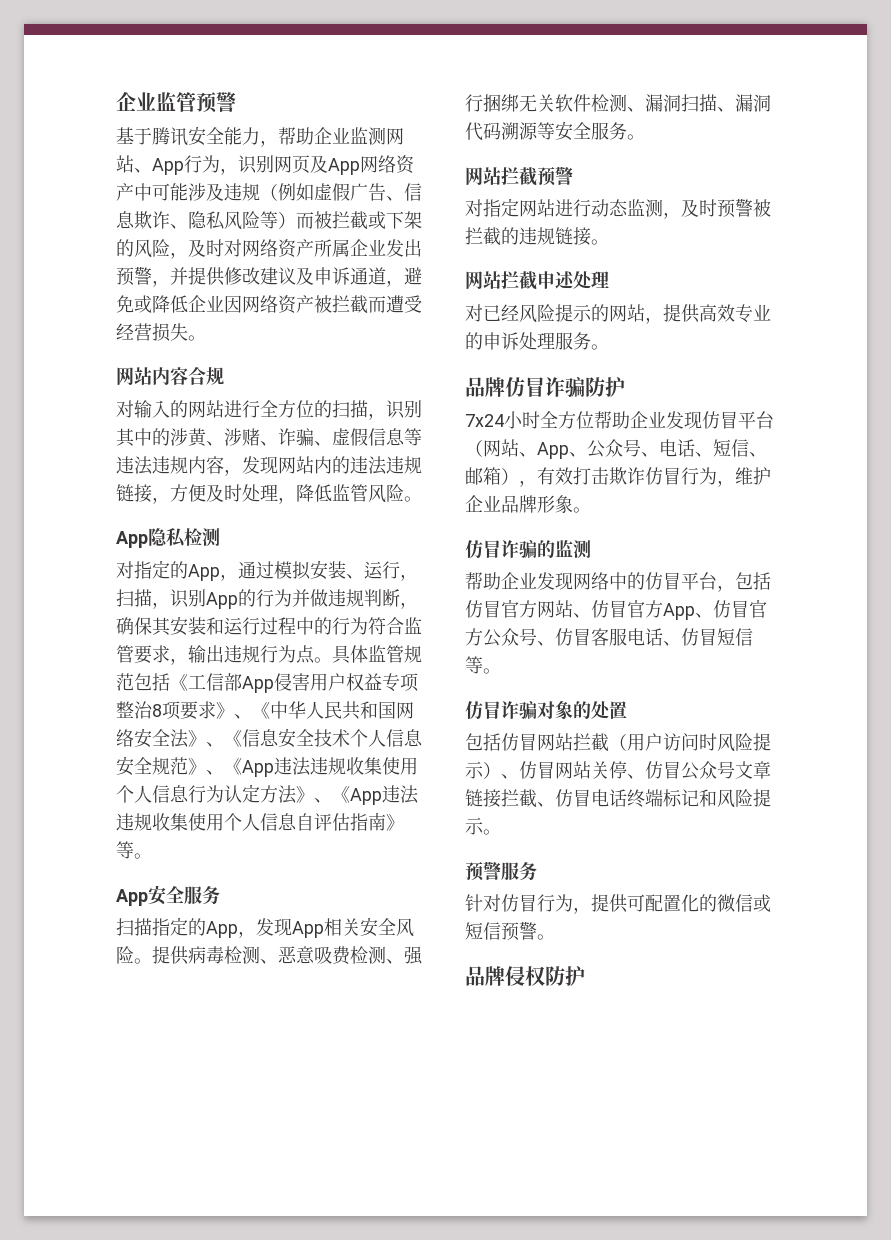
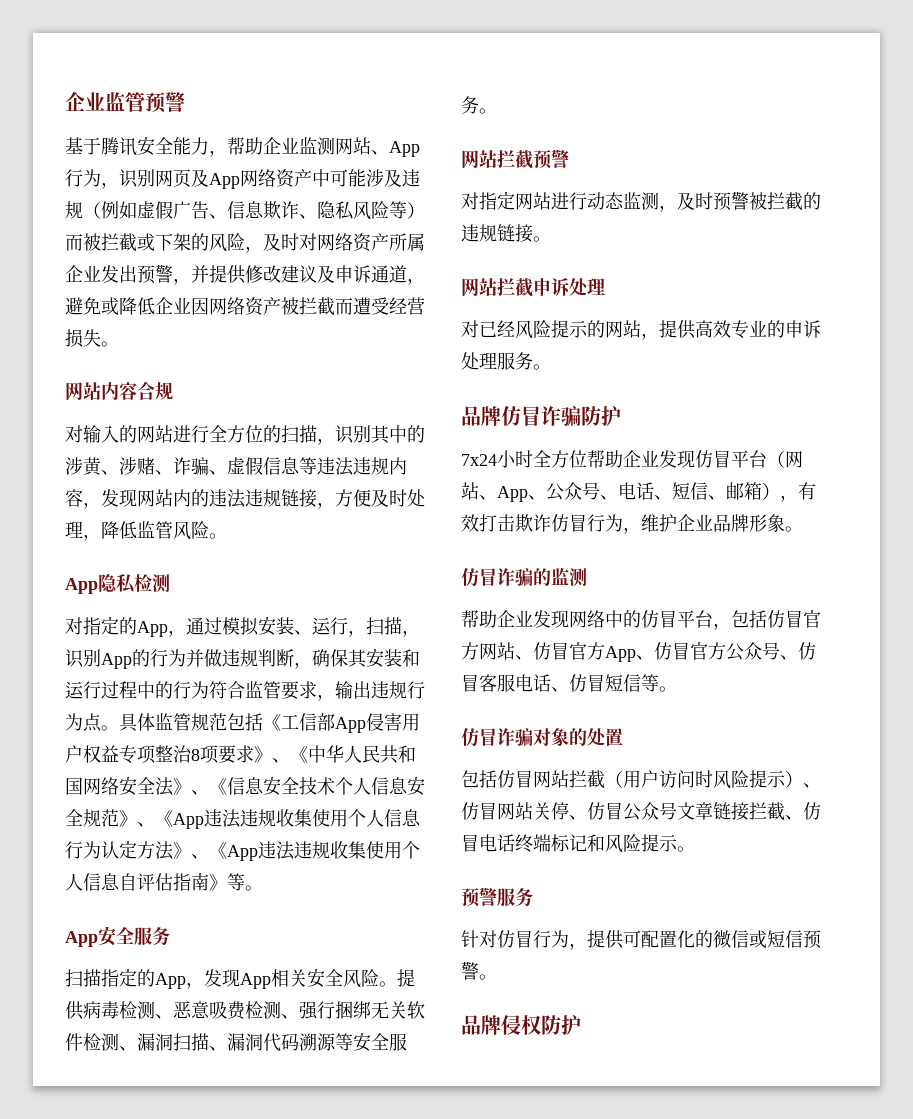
- 网站拦截申述处理
+ 网站拦截申诉处理

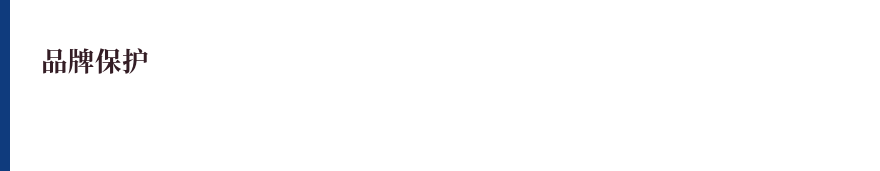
- 企业监管预警
- 基于腾讯安全能力，帮助企业监测网站、App行为，识别网页及App网络资产中可能涉及违规（例如虚假广告、信息欺诈、隐私风险等）而被拦截或下架的风险，及时对网络资产所属企业发出预警，并提供修改建议及申诉通道，避免或降低企业因网络资产被拦截而遭受经营损失。
- 网站内容合规
- 对输入的网站进行全方位的扫描，识别其中的涉黄、涉赌、诈骗、虚假信息等违法违规内容，发现网站内的违法违规链接，方便及时处理，降低监管风险。
- App隐私检测
- 对指定的App，通过模拟安装、运行，扫描，识别App的行为并做违规判断，确保其安装和运行过程中的行为符合监管要求，输出违规行为点。具体监管规范包括《工信部App侵害用户权益专项整治8项要求》、《中华人民共和国网络安全法》、《信息安全技术个人信息安全规范》、《App违法违规收集使用个人信息行为认定方法》、《App违法违规收集使用个人信息自评估指南》等。
- App安全服务
- 扫描指定的App，发现App相关安全风险。提供病毒检测、恶意吸费检测、强行捆绑无关软件检测、漏洞扫描、漏洞代码溯源等安全服务。
- 网站拦截预警
- 对指定网站进行动态监测，及时预警被拦截的违规链接。
- 网站拦截申诉处理
- 对已经风险提示的网站，提供高效专业的申诉处理服务。
- 品牌仿冒诈骗防护
- 7x24小时全方位帮助企业发现仿冒平台（网站、App、公众号、电话、短信、邮箱），有效打击欺诈仿冒行为，维护企业品牌形象。
- 仿冒诈骗的监测
- 帮助企业发现网络中的仿冒平台，包括仿冒官方网站、仿冒官方App、仿冒官方公众号、仿冒客服电话、仿冒短信等。
- 仿冒诈骗对象的处置
- 包括仿冒网站拦截（用户访问时风险提示）、仿冒网站关停、仿冒公众号文章链接拦截、仿冒电话终端标记和风险提示。
- 预警服务
- 针对仿冒行为，提供可配置化的微信或短信预警。
- 品牌侵权防护
+ 品牌保护

